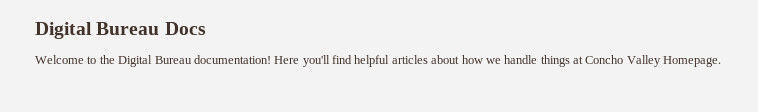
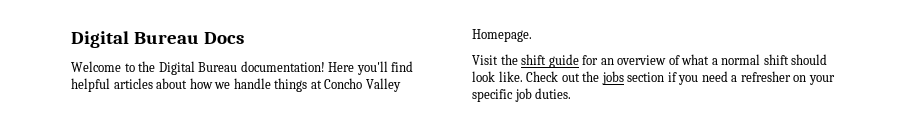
+ Visit the shift guide for an overview of what a normal shift should look like. Check out the jobs section if you need a refresher on your specific job duties.

